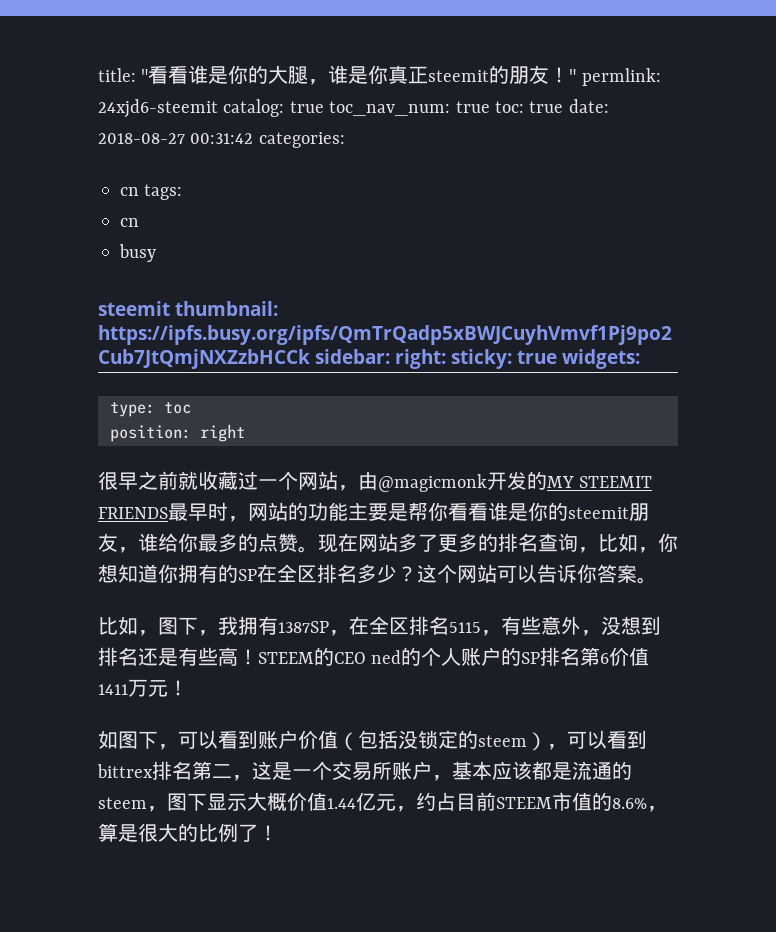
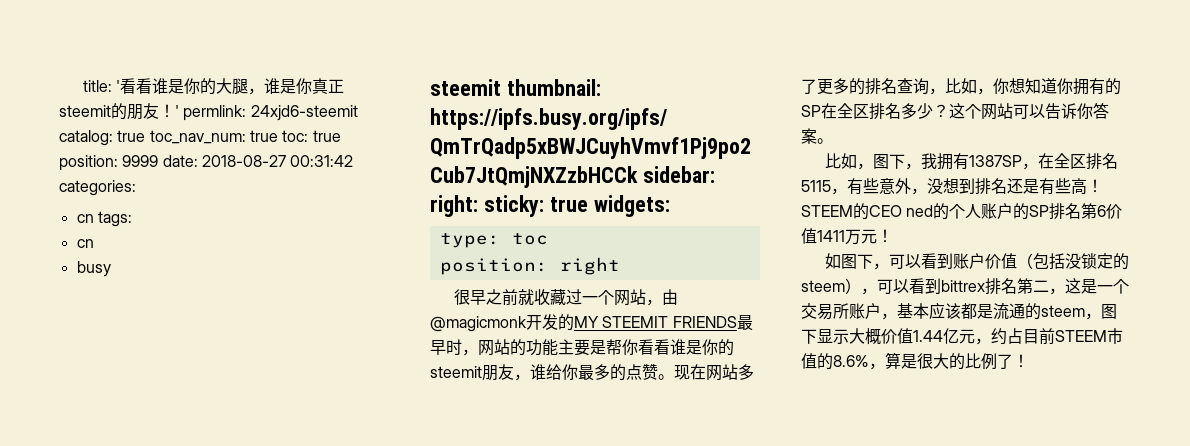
- title: "看看谁是你的大腿，谁是你真正steemit的朋友！
+ title: '看看谁是你的大腿，谁是你真正steemit的朋友！
- " permlink: 24xjd6-steemit catalog: true toc_nav_num: true toc: true date: 2018-08-27 00:31:42 categories:
+ ' permlink: 24xjd6-steemit catalog: true toc_nav_num: true toc: true position: 9999 date: 2018-08-27 00:31:42 categories:

